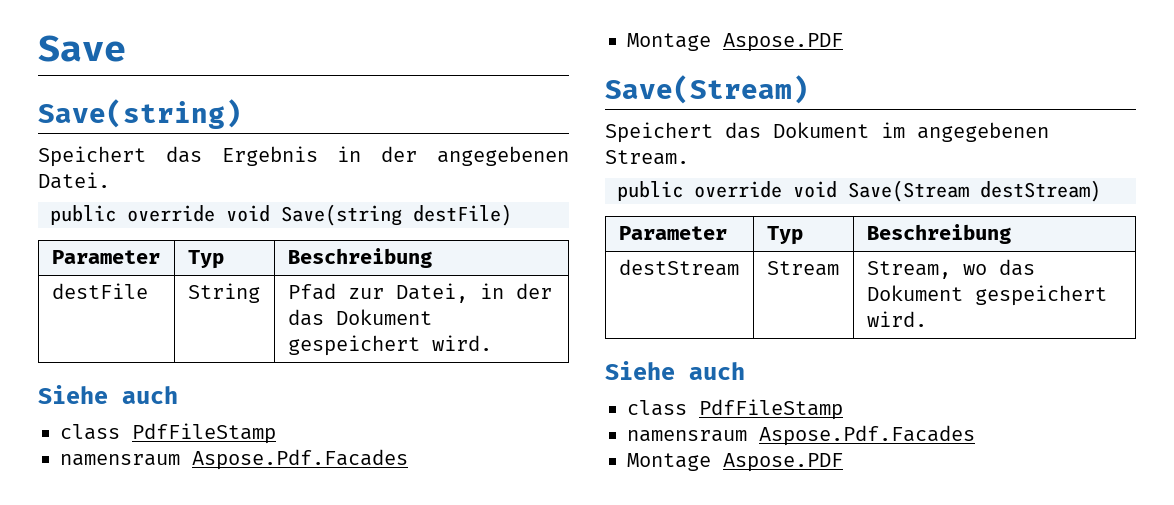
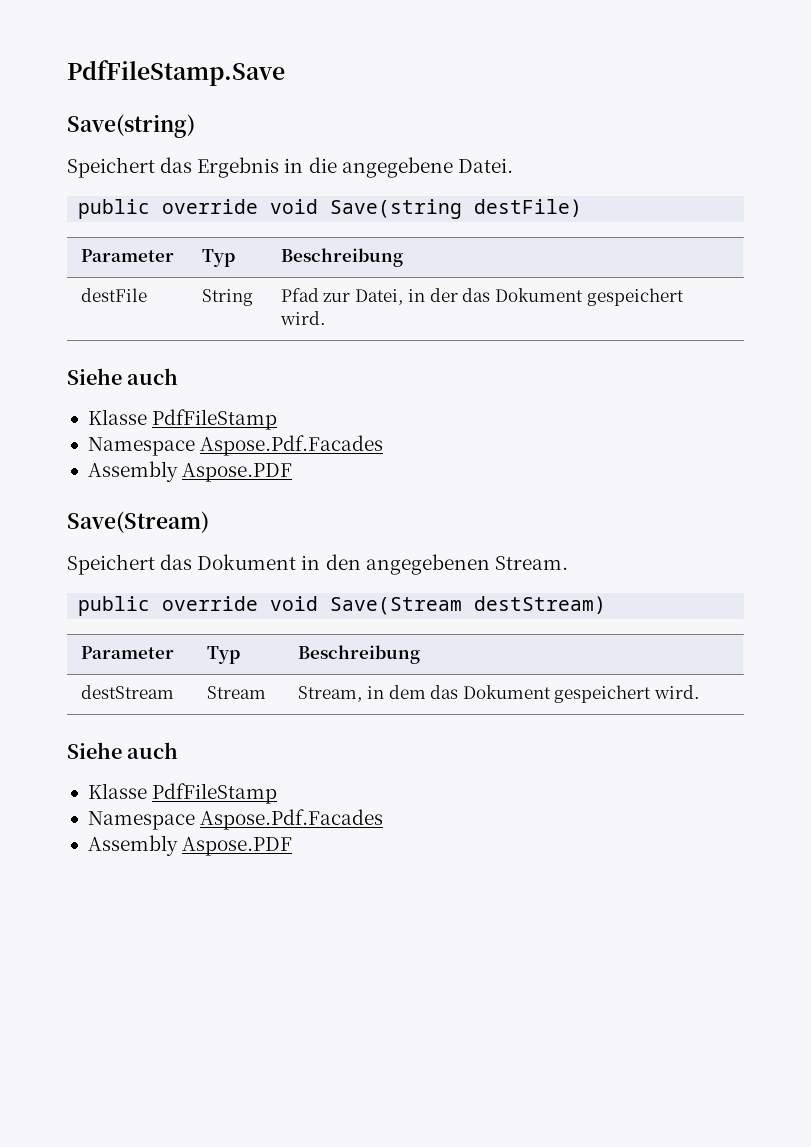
- Save
+ PdfFileStamp.Save
- Speichert das Ergebnis in der angegebenen Datei.
+ Speichert das Ergebnis in die angegebene Datei.
  destFile | String | Pfad zur Datei, in der das Dokument gespeichert wird.
  Siehe auch
- class PdfFileStamp
- namensraum Aspose.Pdf.Facades
- Montage Aspose.PDF
+ Klasse PdfFileStamp
+ Namespace Aspose.Pdf.Facades
+ Assembly Aspose.PDF
- Speichert das Dokument im angegebenen Stream.
+ Speichert das Dokument in den angegebenen Stream.
- destStream | Stream | Stream, wo das Dokument gespeichert wird.
+ destStream | Stream | Stream, in dem das Dokument gespeichert wird.
  Siehe auch
- class PdfFileStamp
- namensraum Aspose.Pdf.Facades
- Montage Aspose.PDF
+ Klasse PdfFileStamp
+ Namespace Aspose.Pdf.Facades
+ Assembly Aspose.PDF

